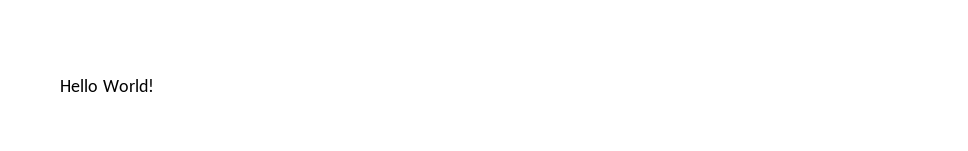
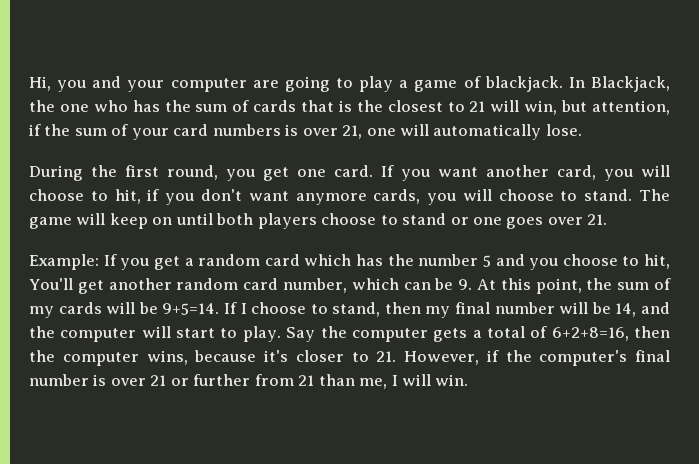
- Hello World!
+ Hi, you and your computer are going to play a game of blackjack. In Blackjack, the one who has the sum of cards that is the closest to 21 will win, but attention, if the sum of your card numbers is over 21, one will automatically lose.
+ During the first round, you get one card. If you want another card, you will choose to hit, if you don't want anymore cards, you will choose to stand. The game will keep on until both players choose to stand or one goes over 21.
+ Example: If you get a random card which has the number 5 and you choose to hit, You'll get another random card number, which can be 9. At this point, the sum of my cards will be 9+5=14. If I choose to stand, then my final number will be 14, and the computer will start to play. Say the computer gets a total of 6+2+8=16, then the computer wins, because it's closer to 21. However, if the computer's final number is over 21 or further from 21 than me, I will win.

